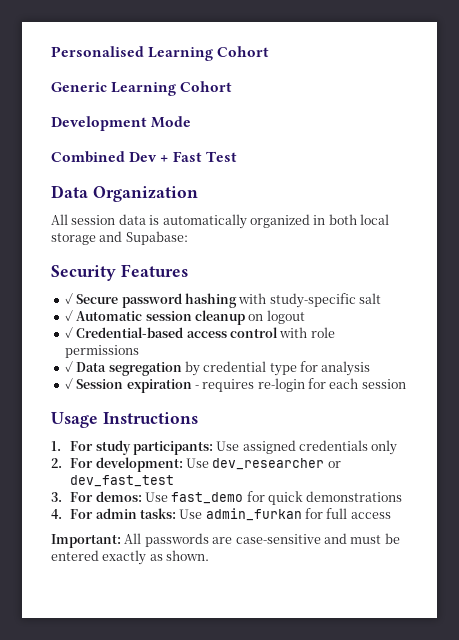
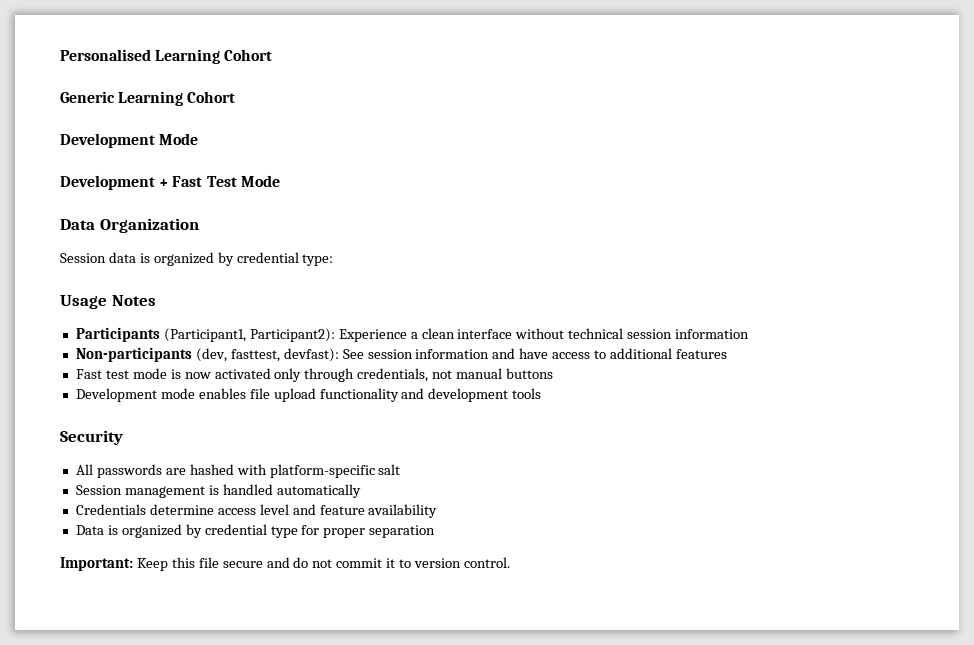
- Combined Dev + Fast Test
+ Development + Fast Test Mode
- All session data is automatically organized in both local storage and Supabase:
- Security Features
- ✓ Secure password hashing with study-specific salt
- ✓ Automatic session cleanup on logout
- ✓ Credential-based access control with role permissions
- ✓ Data segregation by credential type for analysis
- ✓ Session expiration - requires re-login for each session
- Usage Instructions
- 1. For study participants: Use assigned credentials only
- 2. For development: Use dev_researcher or dev_fast_test
- 3. For demos: Use fast_demo for quick demonstrations
- 4. For admin tasks: Use admin_furkan for full access
- Important: All passwords are case-sensitive and must be entered exactly as shown.
+ Session data is organized by credential type:
+ Usage Notes
+ Participants (Participant1, Participant2): Experience a clean interface without technical session information
+ Non-participants (dev, fasttest, devfast): See session information and have access to additional features
+ Fast test mode is now activated only through credentials, not manual buttons
+ Development mode enables file upload functionality and development tools
+ Security
+ All passwords are hashed with platform-specific salt
+ Session management is handled automatically
+ Credentials determine access level and feature availability
+ Data is organized by credential type for proper separation
+ Important: Keep this file secure and do not commit it to version control.

